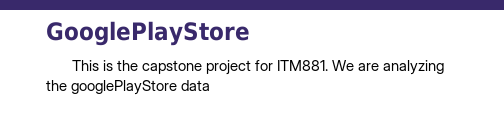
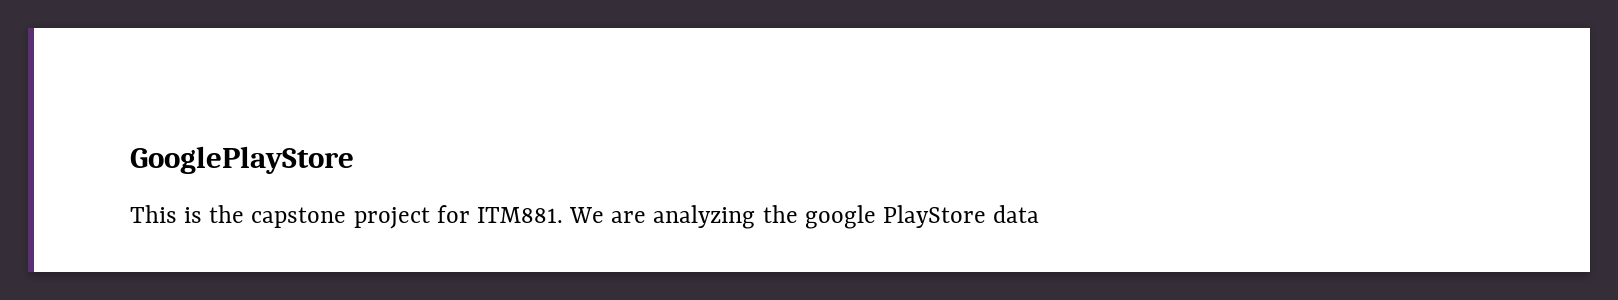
- We are analyzing the googlePlayStore data
+ We are analyzing the google PlayStore data

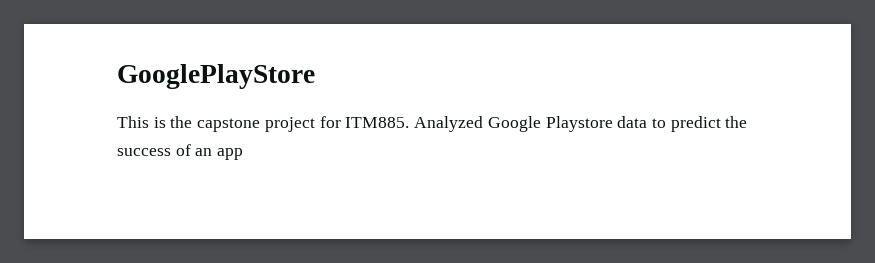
- This is the capstone project for ITM881. We are analyzing the google PlayStore data
+ This is the capstone project for ITM885. Analyzed Google Playstore data to predict the success of an app

